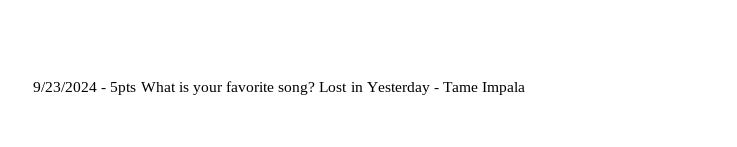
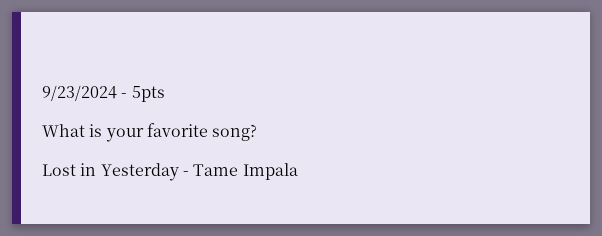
- 9/23/2024 - 5pts What is your favorite song? Lost in Yesterday - Tame Impala
+ 9/23/2024 - 5pts
+ What is your favorite song?
+ Lost in Yesterday - Tame Impala

